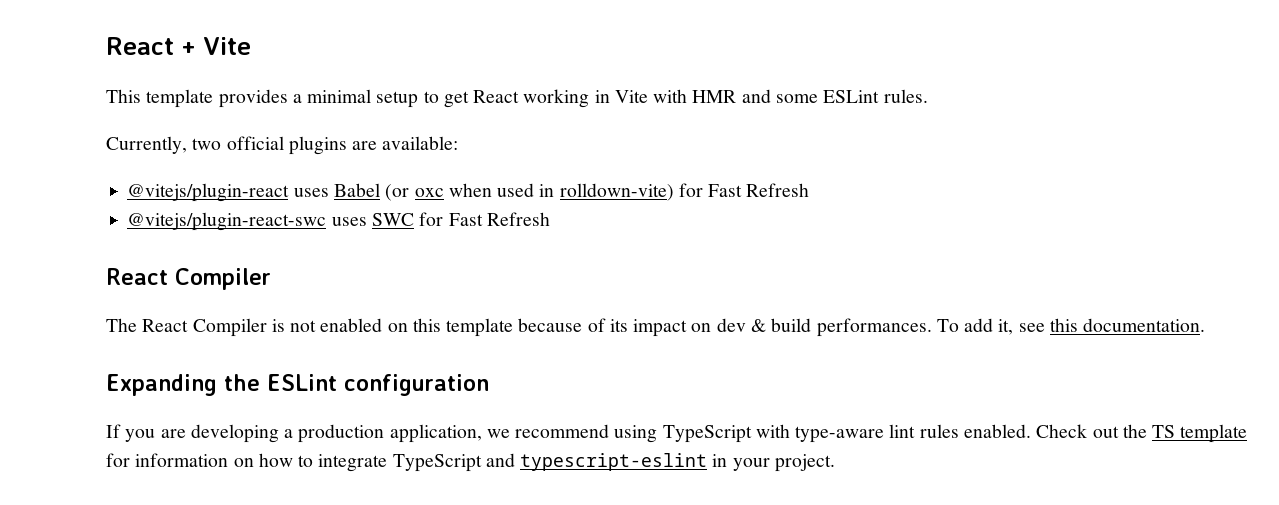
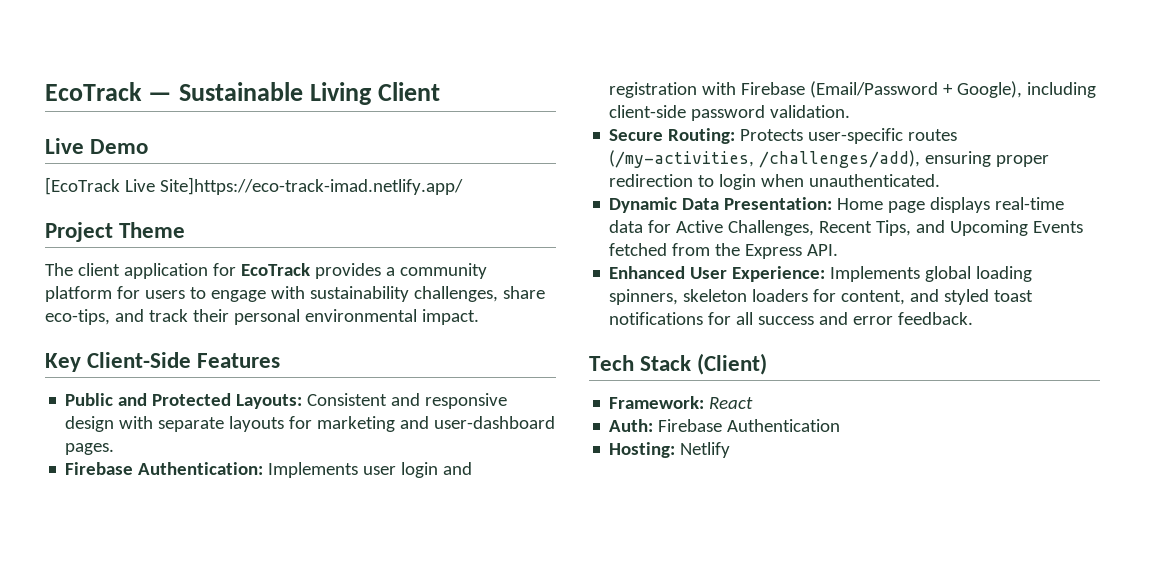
- React + Vite
- This template provides a minimal setup to get React working in Vite with HMR and some ESLint rules.
- Currently, two official plugins are available:
- @vitejs/plugin-react uses Babel (or oxc when used in rolldown-vite) for Fast Refresh
- @vitejs/plugin-react-swc uses SWC for Fast Refresh
- React Compiler
- The React Compiler is not enabled on this template because of its impact on dev & build performances. To add it, see this documentation.
- Expanding the ESLint configuration
- If you are developing a production application, we recommend using TypeScript with type-aware lint rules enabled. Check out the TS template for information on how to integrate TypeScript and typescript-eslint in your project.
+ EcoTrack — Sustainable Living Client
+ Live Demo
+ [EcoTrack Live Site]https://eco-track-imad.netlify.app/
+ Project Theme
+ The client application for EcoTrack provides a community platform for users to engage with sustainability challenges, share eco-tips, and track their personal environmental impact.
+ Key Client-Side Features
+ Public and Protected Layouts: Consistent and responsive design with separate layouts for marketing and user-dashboard pages.
+ Firebase Authentication: Implements user login and registration with Firebase (Email/Password + Google), including client-side password validation.
+ Secure Routing: Protects user-specific routes (/my-activities, /challenges/add), ensuring proper redirection to login when unauthenticated.
+ Dynamic Data Presentation: Home page displays real-time data for Active Challenges, Recent Tips, and Upcoming Events fetched from the Express API.
+ Enhanced User Experience: Implements global loading spinners, skeleton loaders for content, and styled toast notifications for all success and error feedback.
+ Tech Stack (Client)
+ Framework: React
+ Auth: Firebase Authentication
+ Hosting: Netlify

